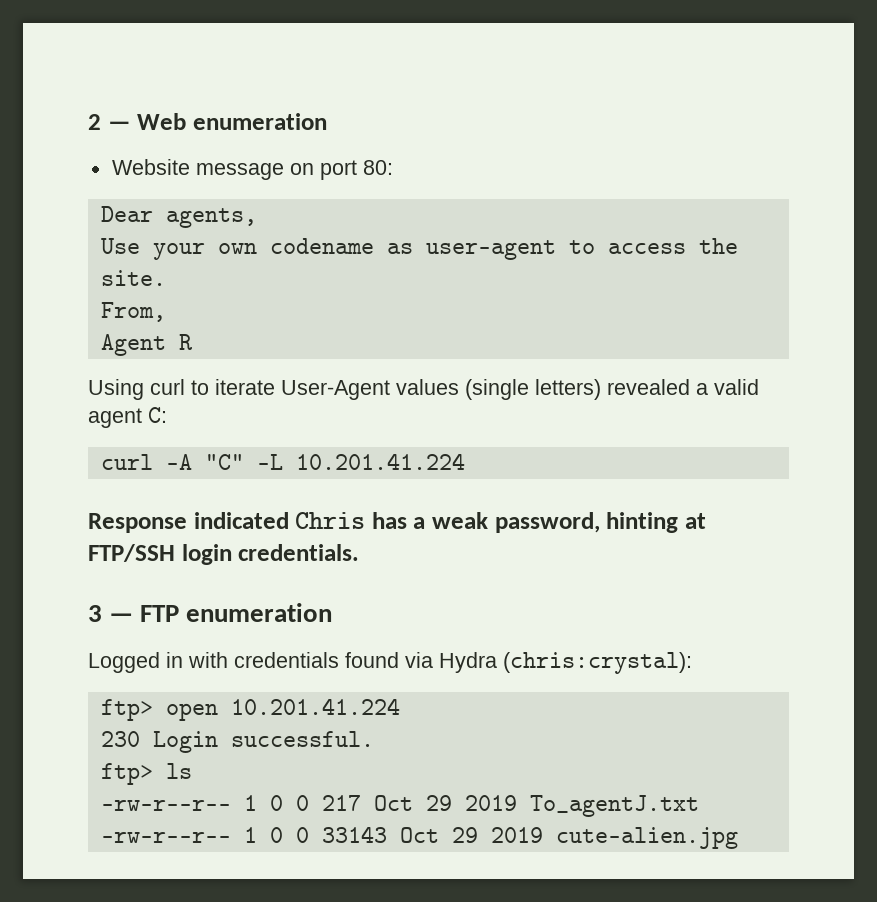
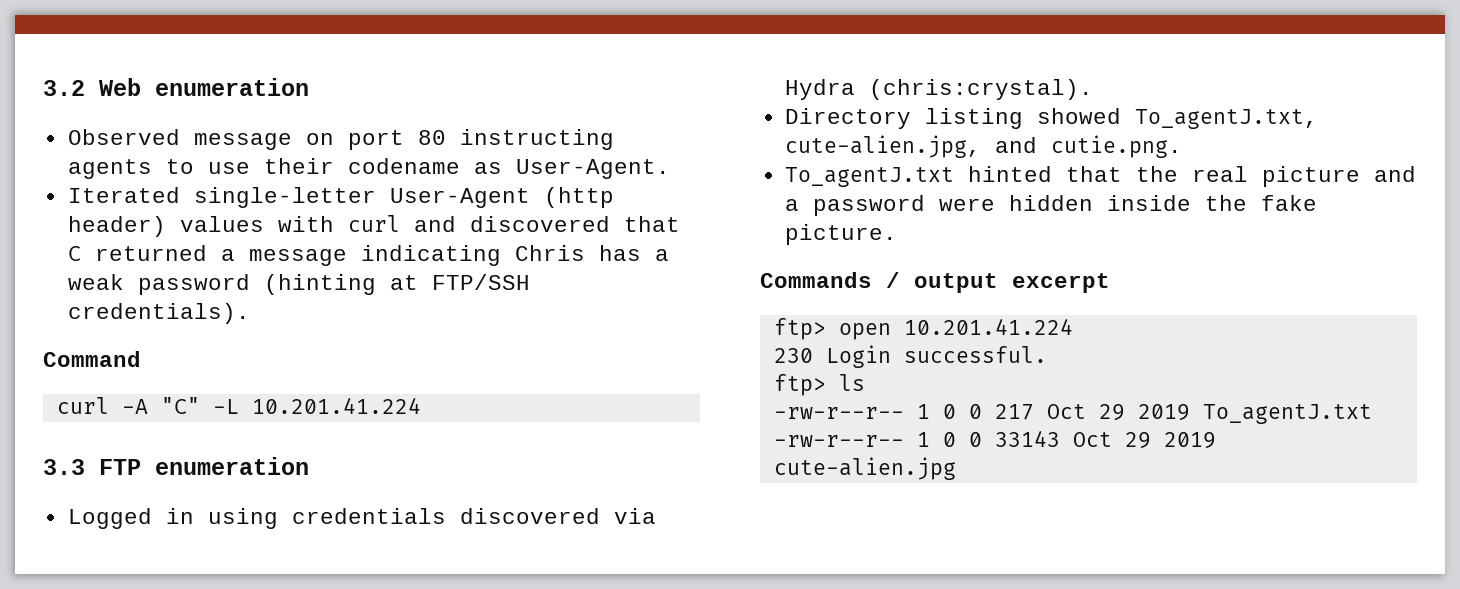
- 2 — Web enumeration
+ 3.2 Web enumeration
- Website message on port 80:
- Dear agents,
- Use your own codename as user-agent to access the site.
- From,
- Agent R
- Using curl to iterate User-Agent values (single letters) revealed a valid agent C:
+ Observed message on port 80 instructing agents to use their codename as User-Agent.
+ Iterated single-letter User-Agent (http header) values with curl and discovered that C returned a message indicating Chris has a weak password (hinting at FTP/SSH credentials).
+ Command
- Response indicated Chris has a weak password, hinting at FTP/SSH login credentials.
- 3 — FTP enumeration
- Logged in with credentials found via Hydra (chris:crystal):
+ 3.3 FTP enumeration
+ Logged in using credentials discovered via Hydra (chris:crystal).
+ Directory listing showed To_agentJ.txt, cute-alien.jpg, and cutie.png.
+ To_agentJ.txt hinted that the real picture and a password were hidden inside the fake picture.
+ Commands / output excerpt

